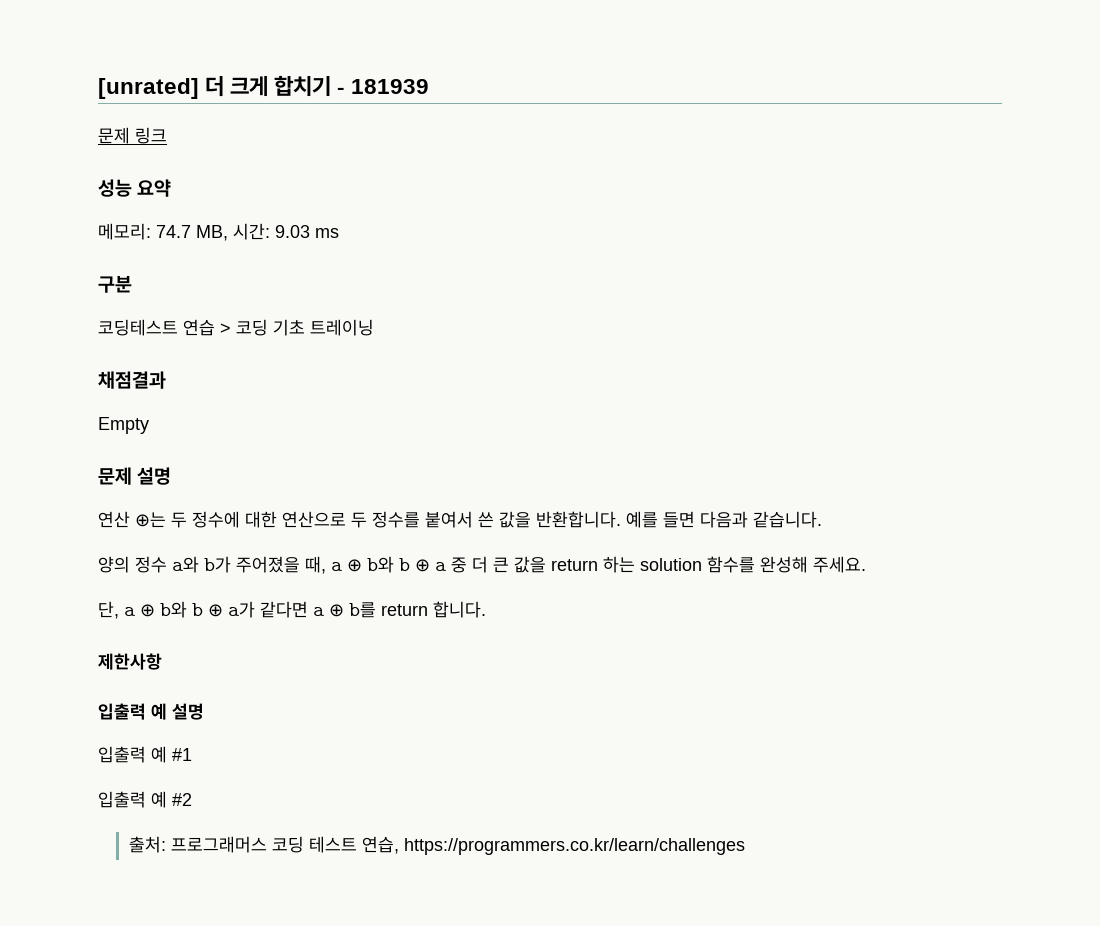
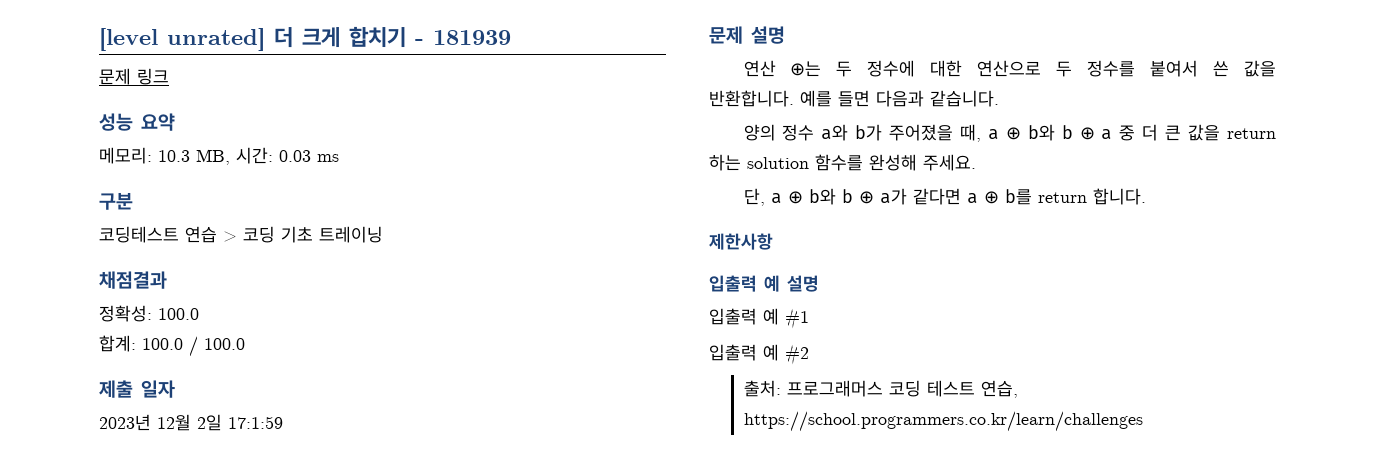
- [unrated] 더 크게 합치기 - 181939
+ [level unrated] 더 크게 합치기 - 181939
- 메모리: 74.7 MB, 시간: 9.03 ms
+ 메모리: 10.3 MB, 시간: 0.03 ms
- Empty
+ 정확성: 100.0
+ 합계: 100.0 / 100.0
+ 제출 일자
+ 2023년 12월 2일 17:1:59
- 출처: 프로그래머스 코딩 테스트 연습, https://programmers.co.kr/learn/challenges
+ 출처: 프로그래머스 코딩 테스트 연습, https://school.programmers.co.kr/learn/challenges

